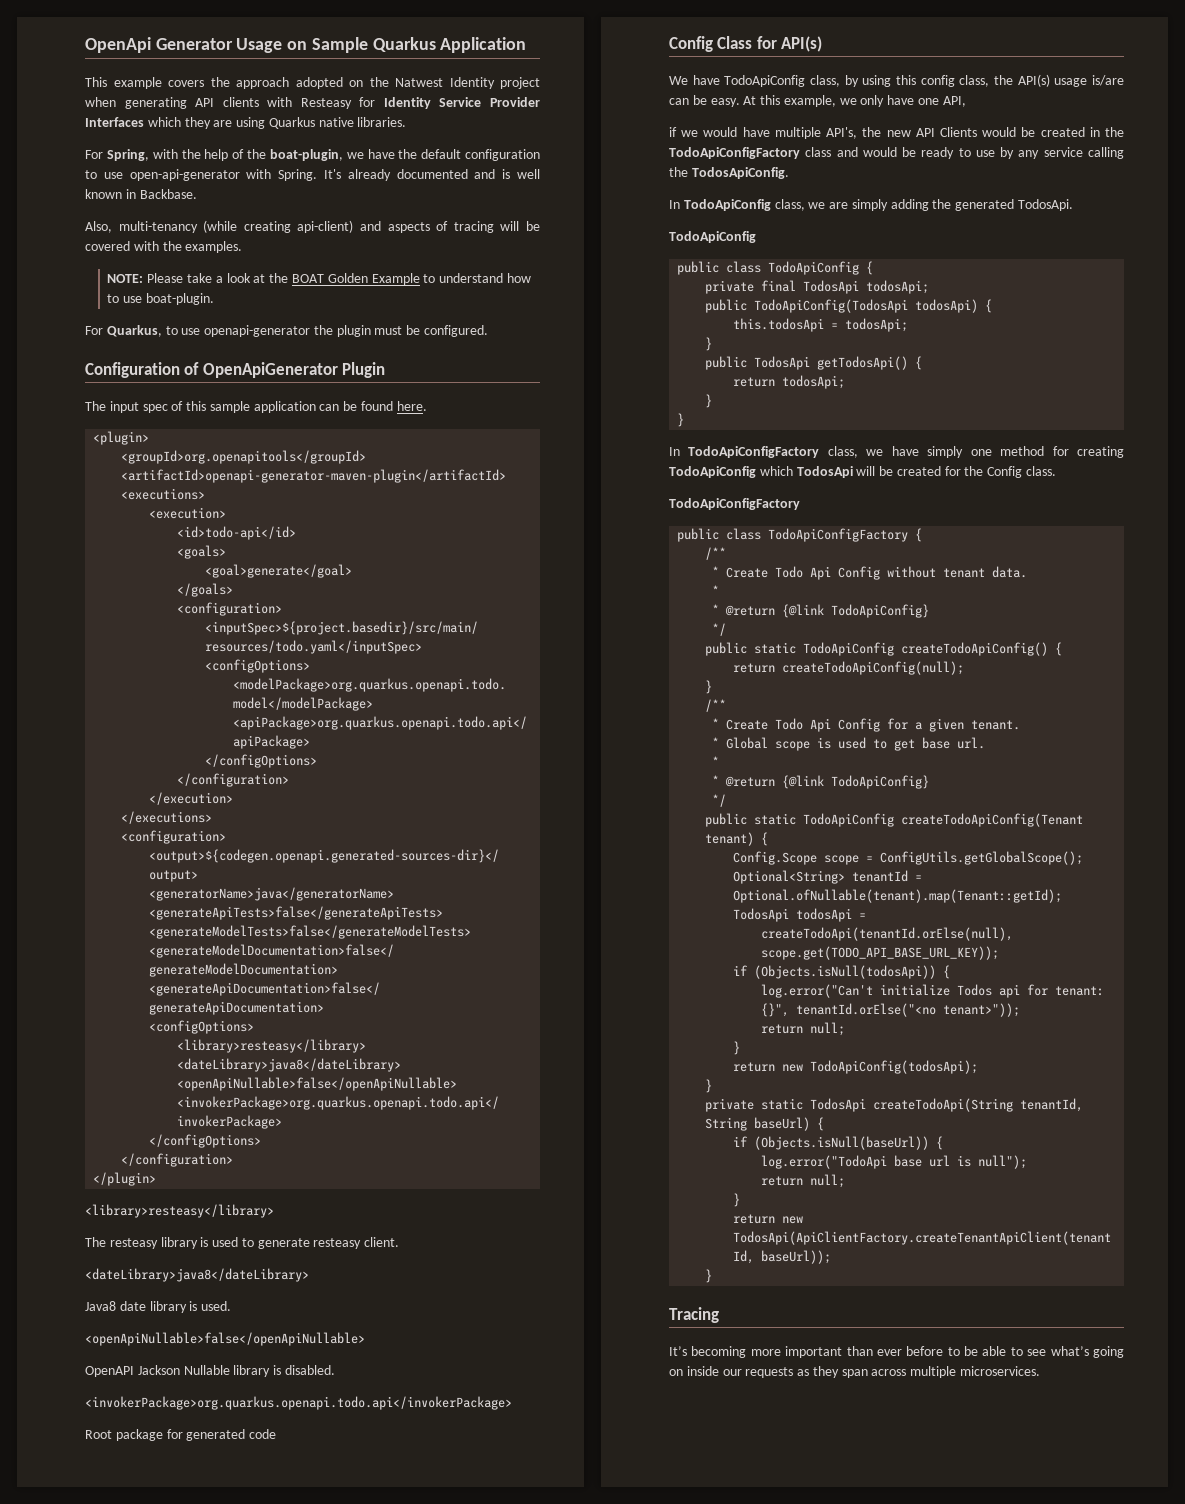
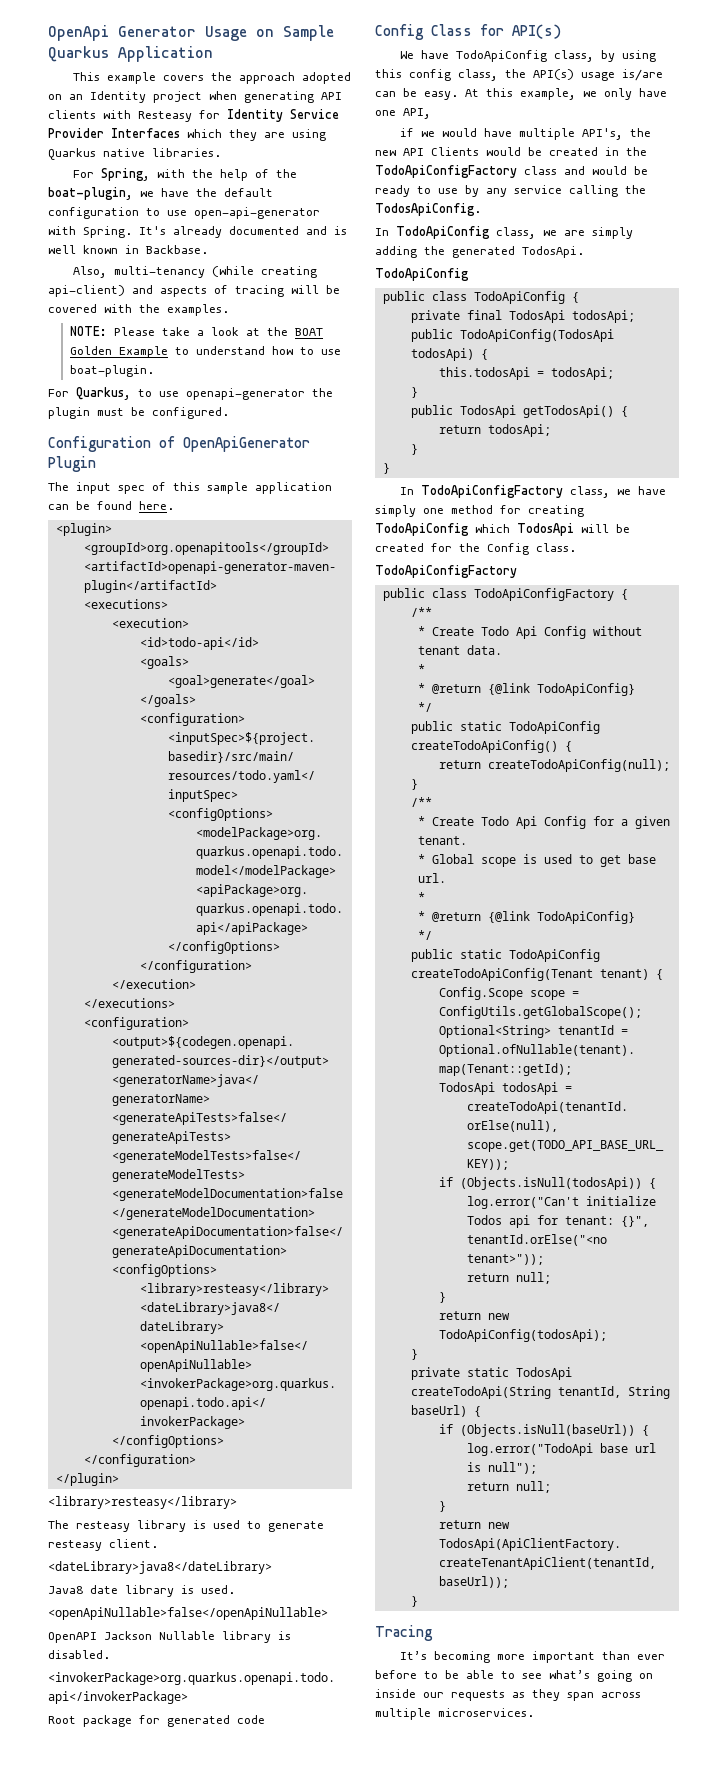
- This example covers the approach adopted on the Natwest Identity project when generating API clients with Resteasy for Identity Service Provider Interfaces which they are using Quarkus native libraries.
+ This example covers the approach adopted on an Identity project when generating API clients with Resteasy for Identity Service Provider Interfaces which they are using Quarkus native libraries.

